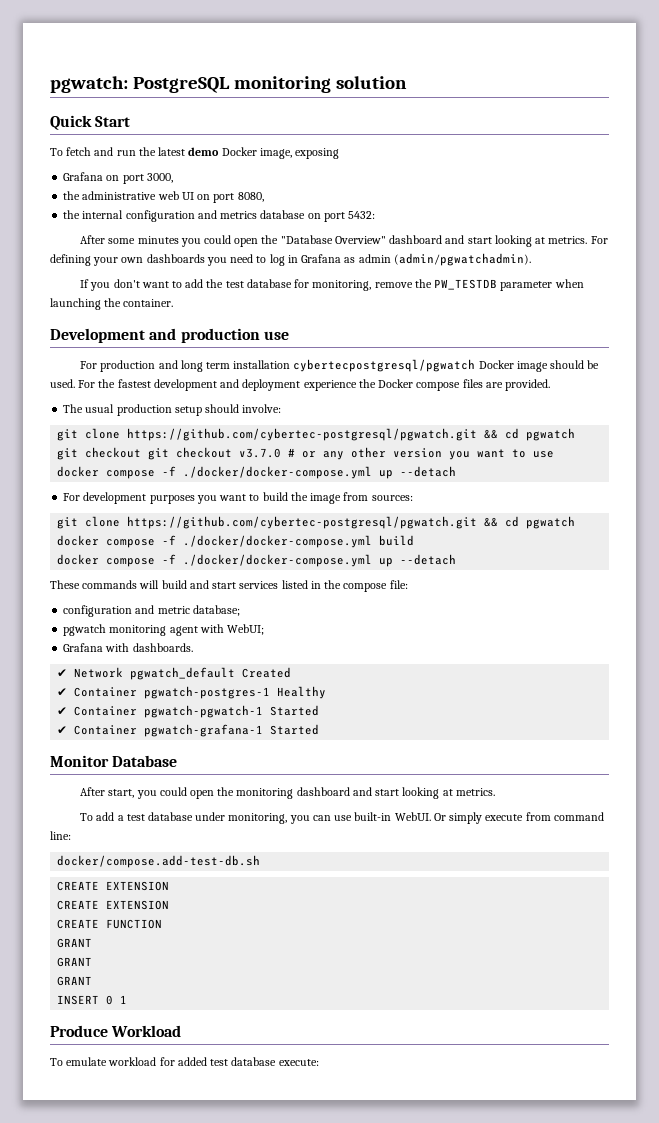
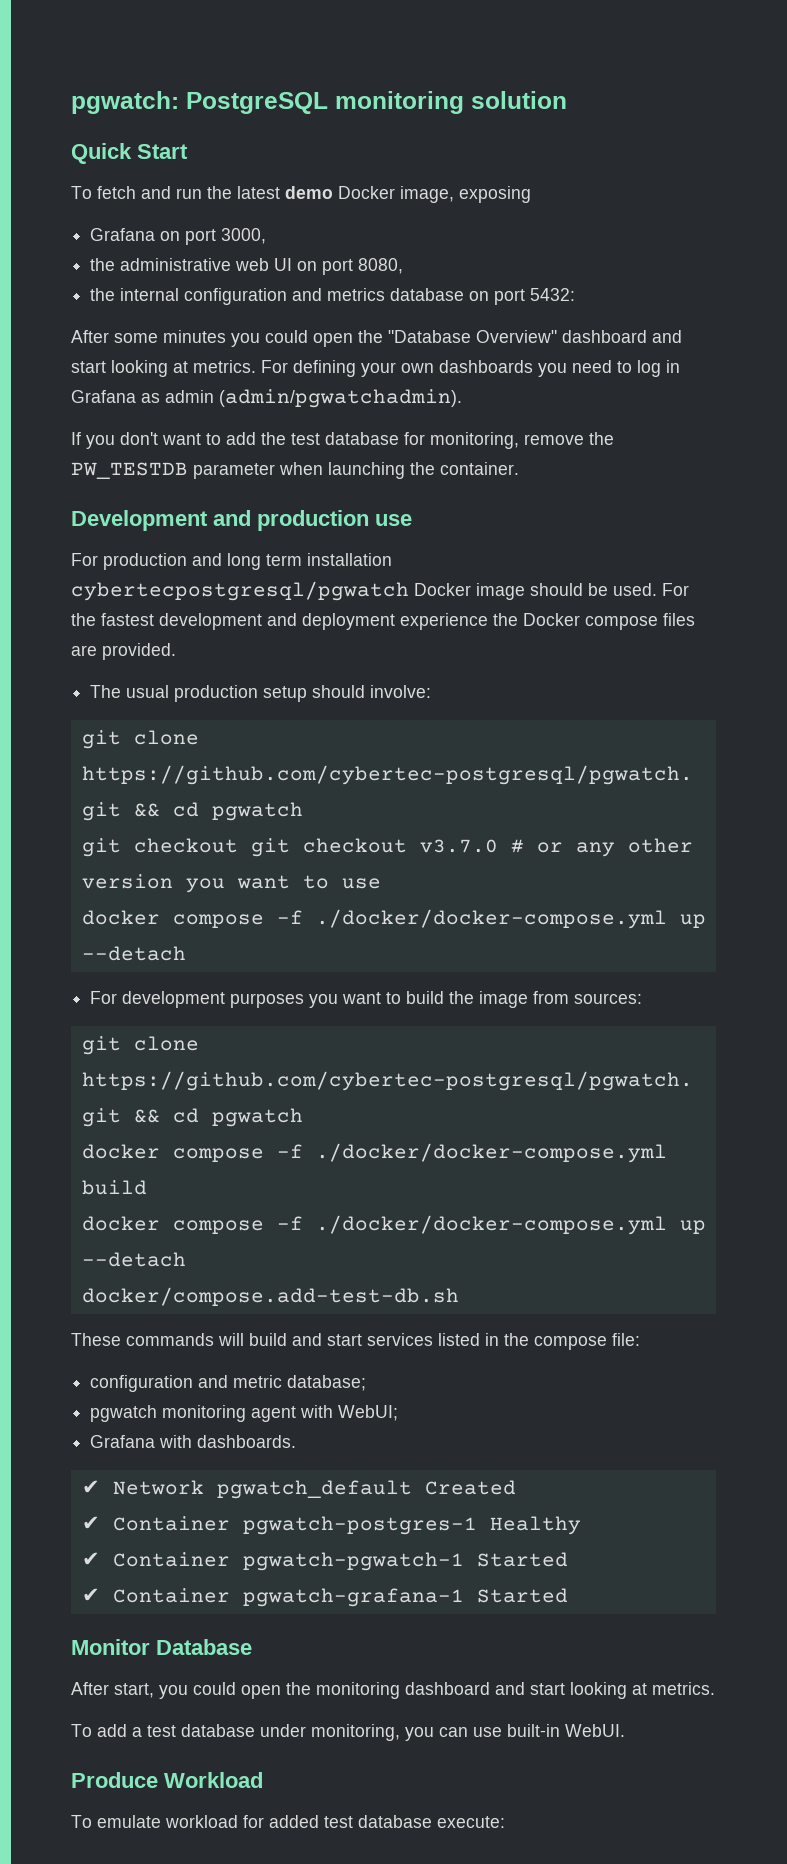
+ docker/compose.add-test-db.sh
- Or simply execute from command line:
- docker/compose.add-test-db.sh
- CREATE EXTENSION
- CREATE EXTENSION
- CREATE FUNCTION
- GRANT
- GRANT
- GRANT
- INSERT 0 1

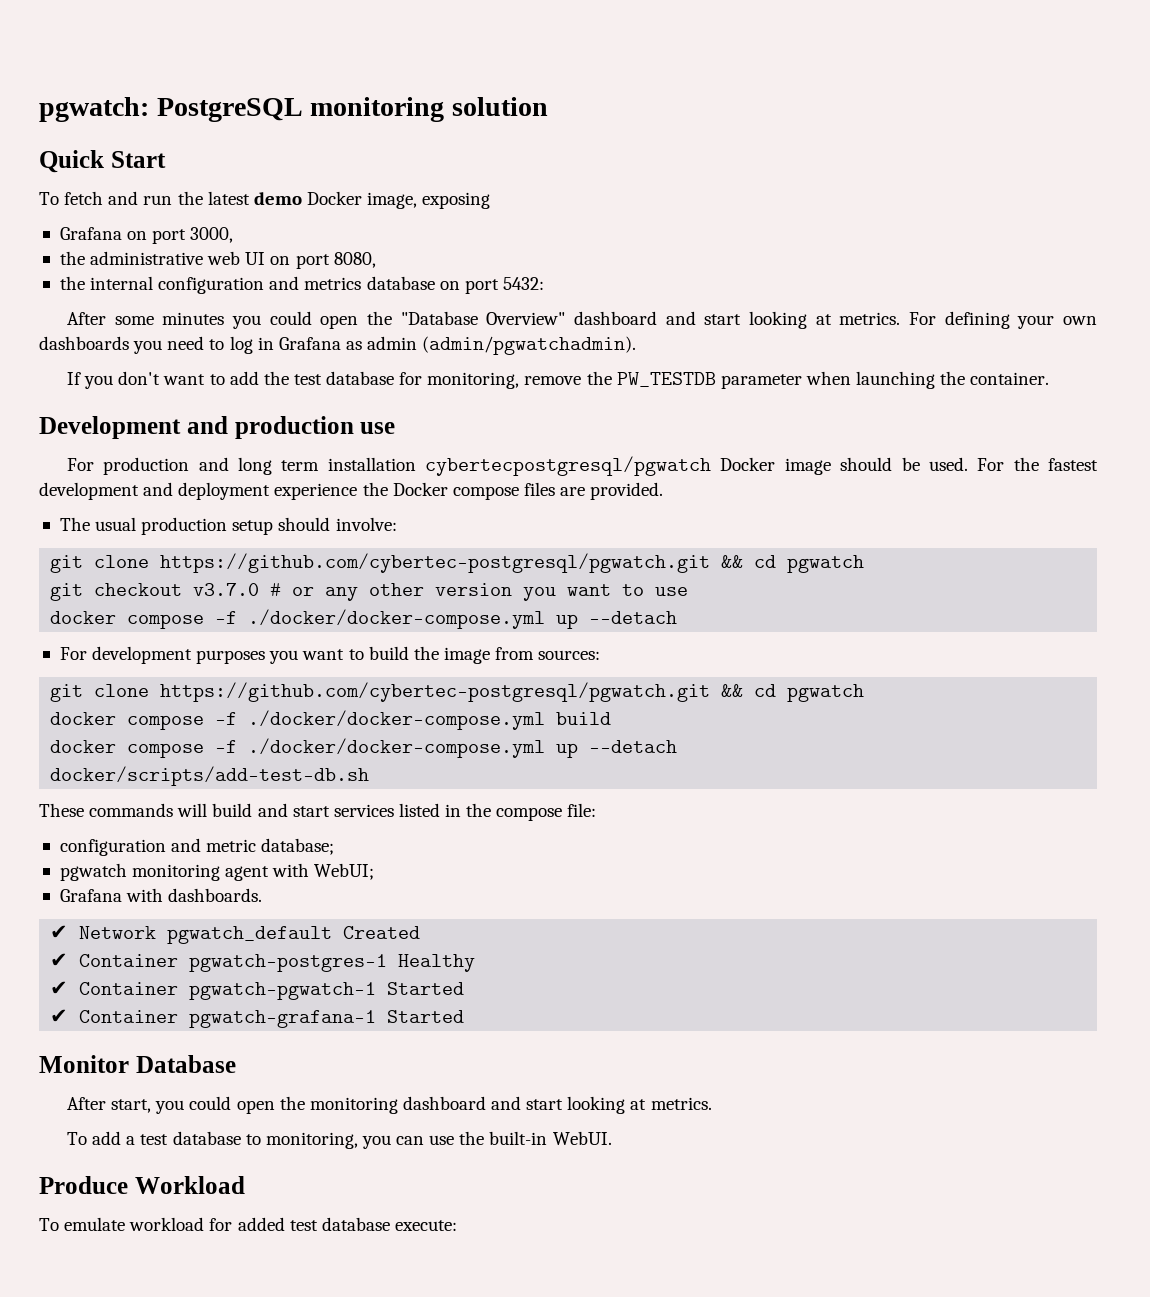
- git checkout git checkout v3.7.0 # or any other version you want to use
+ git checkout v3.7.0 # or any other version you want to use
- docker/compose.add-test-db.sh
+ docker/scripts/add-test-db.sh
- To add a test database under monitoring, you can use built-in WebUI.
+ To add a test database to monitoring, you can use the built-in WebUI.

